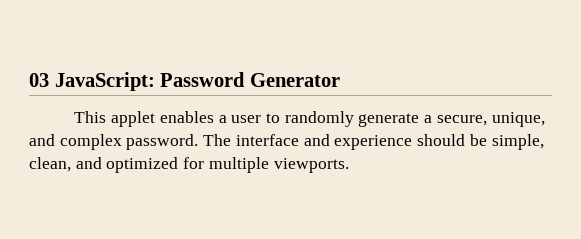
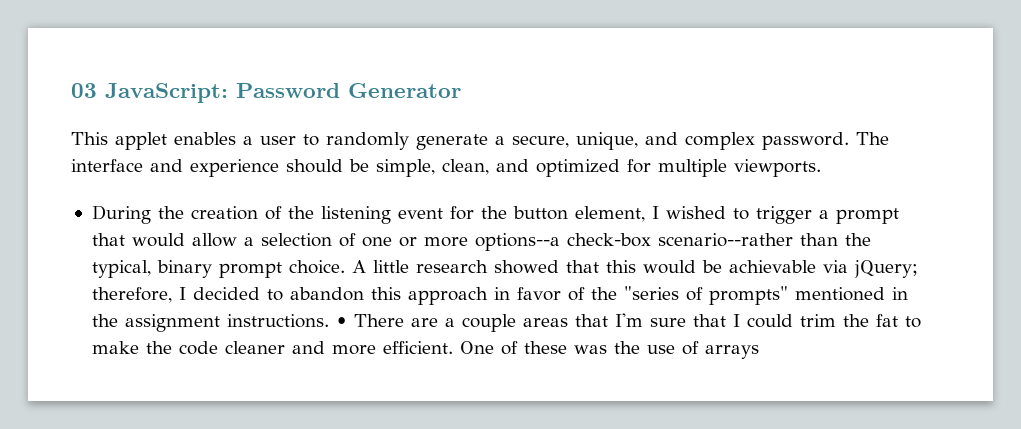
+ During the creation of the listening event for the button element, I wished to trigger a prompt that would allow a selection of one or more options--a check-box scenario--rather than the typical, binary prompt choice. A little research showed that this would be achievable via jQuery; therefore, I decided to abandon this approach in favor of the "series of prompts" mentioned in the assignment instructions. • There are a couple areas that I'm sure that I could trim the fat to make the code cleaner and more efficient. One of these was the use of arrays

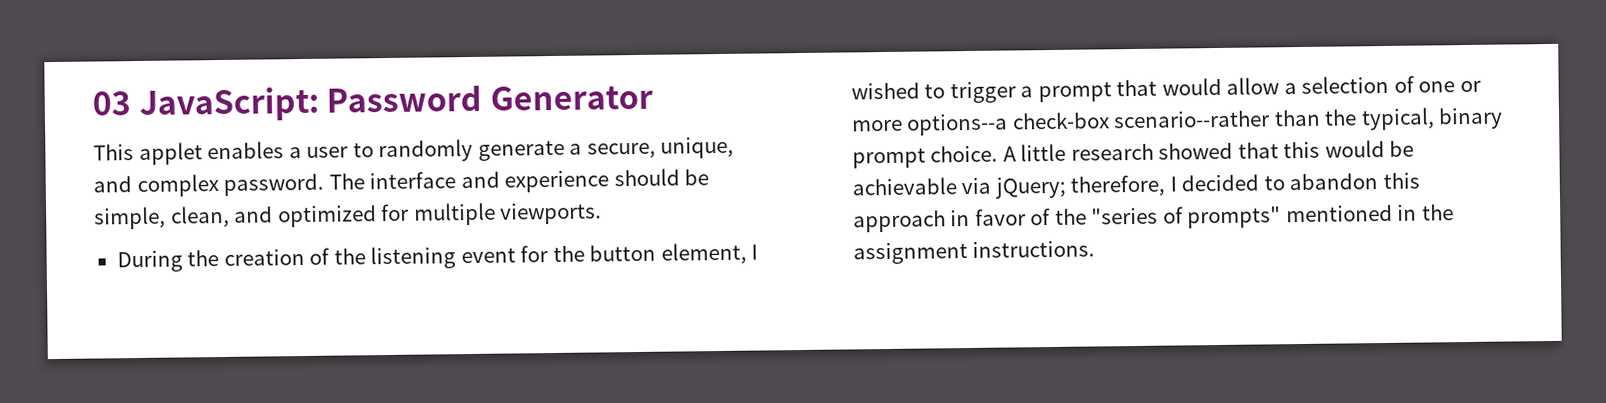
- • There are a couple areas that I'm sure that I could trim the fat to make the code cleaner and more efficient. One of these was the use of arrays

